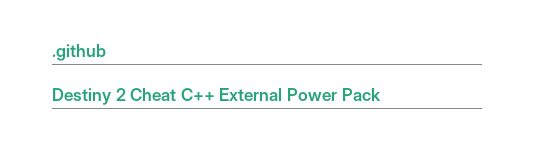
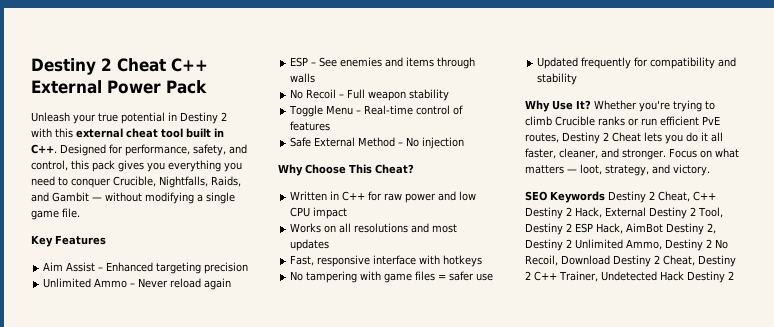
- .github
+ Unleash your true potential in Destiny 2 with this external cheat tool built in C++. Designed for performance, safety, and control, this pack gives you everything you need to conquer Crucible, Nightfalls, Raids, and Gambit — without modifying a single game file.
+ Key Features
+ Aim Assist – Enhanced targeting precision
+ Unlimited Ammo – Never reload again
+ ESP – See enemies and items through walls
+ No Recoil – Full weapon stability
+ Toggle Menu – Real-time control of features
+ Safe External Method – No injection
+ Why Choose This Cheat?
+ Written in C++ for raw power and low CPU impact
+ Works on all resolutions and most updates
+ Fast, responsive interface with hotkeys
+ No tampering with game files = safer use
+ Updated frequently for compatibility and stability
+ Why Use It? Whether you're trying to climb Crucible ranks or run efficient PvE routes, Destiny 2 Cheat lets you do it all faster, cleaner, and stronger. Focus on what matters — loot, strategy, and victory.
+ SEO Keywords Destiny 2 Cheat, C++ Destiny 2 Hack, External Destiny 2 Tool, Destiny 2 ESP Hack, AimBot Destiny 2, Destiny 2 Unlimited Ammo, Destiny 2 No Recoil, Download Destiny 2 Cheat, Destiny 2 C++ Trainer, Undetected Hack Destiny 2

